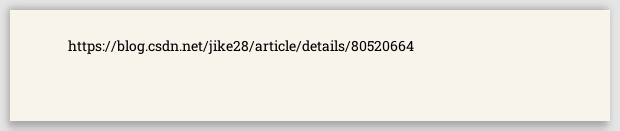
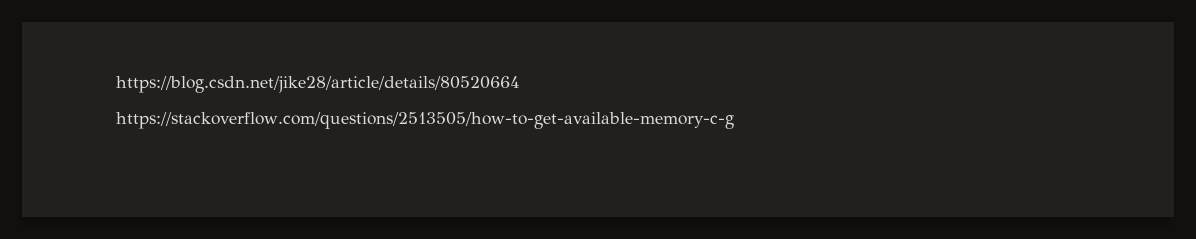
+ https://stackoverflow.com/questions/2513505/how-to-get-available-memory-c-g

